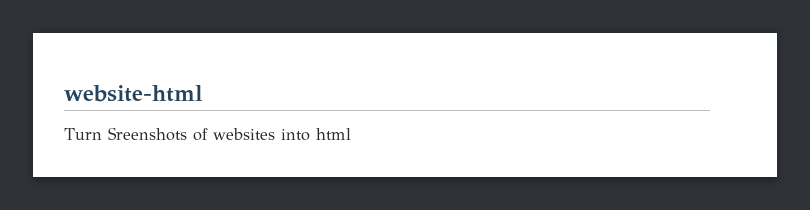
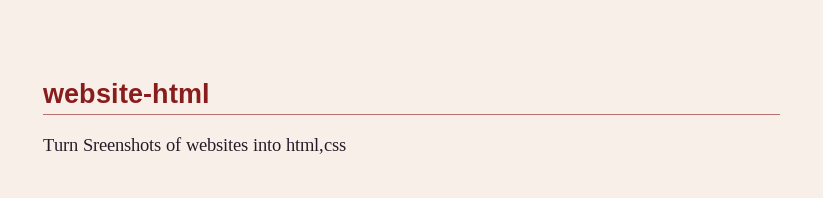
- Turn Sreenshots of websites into html
+ Turn Sreenshots of websites into html,css

